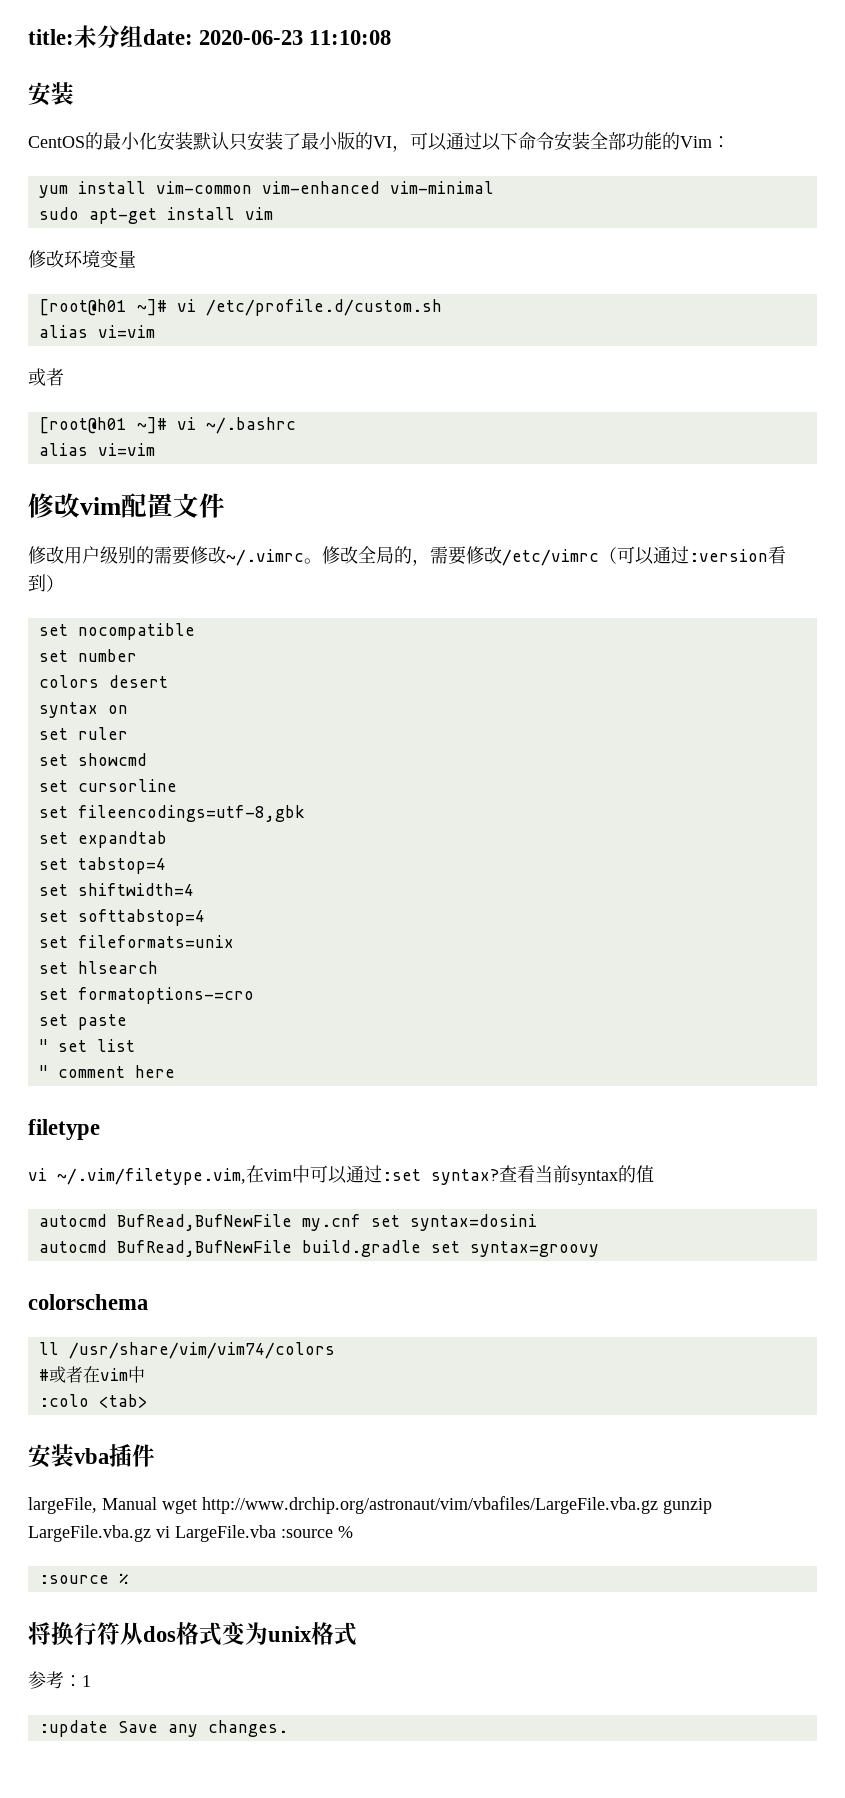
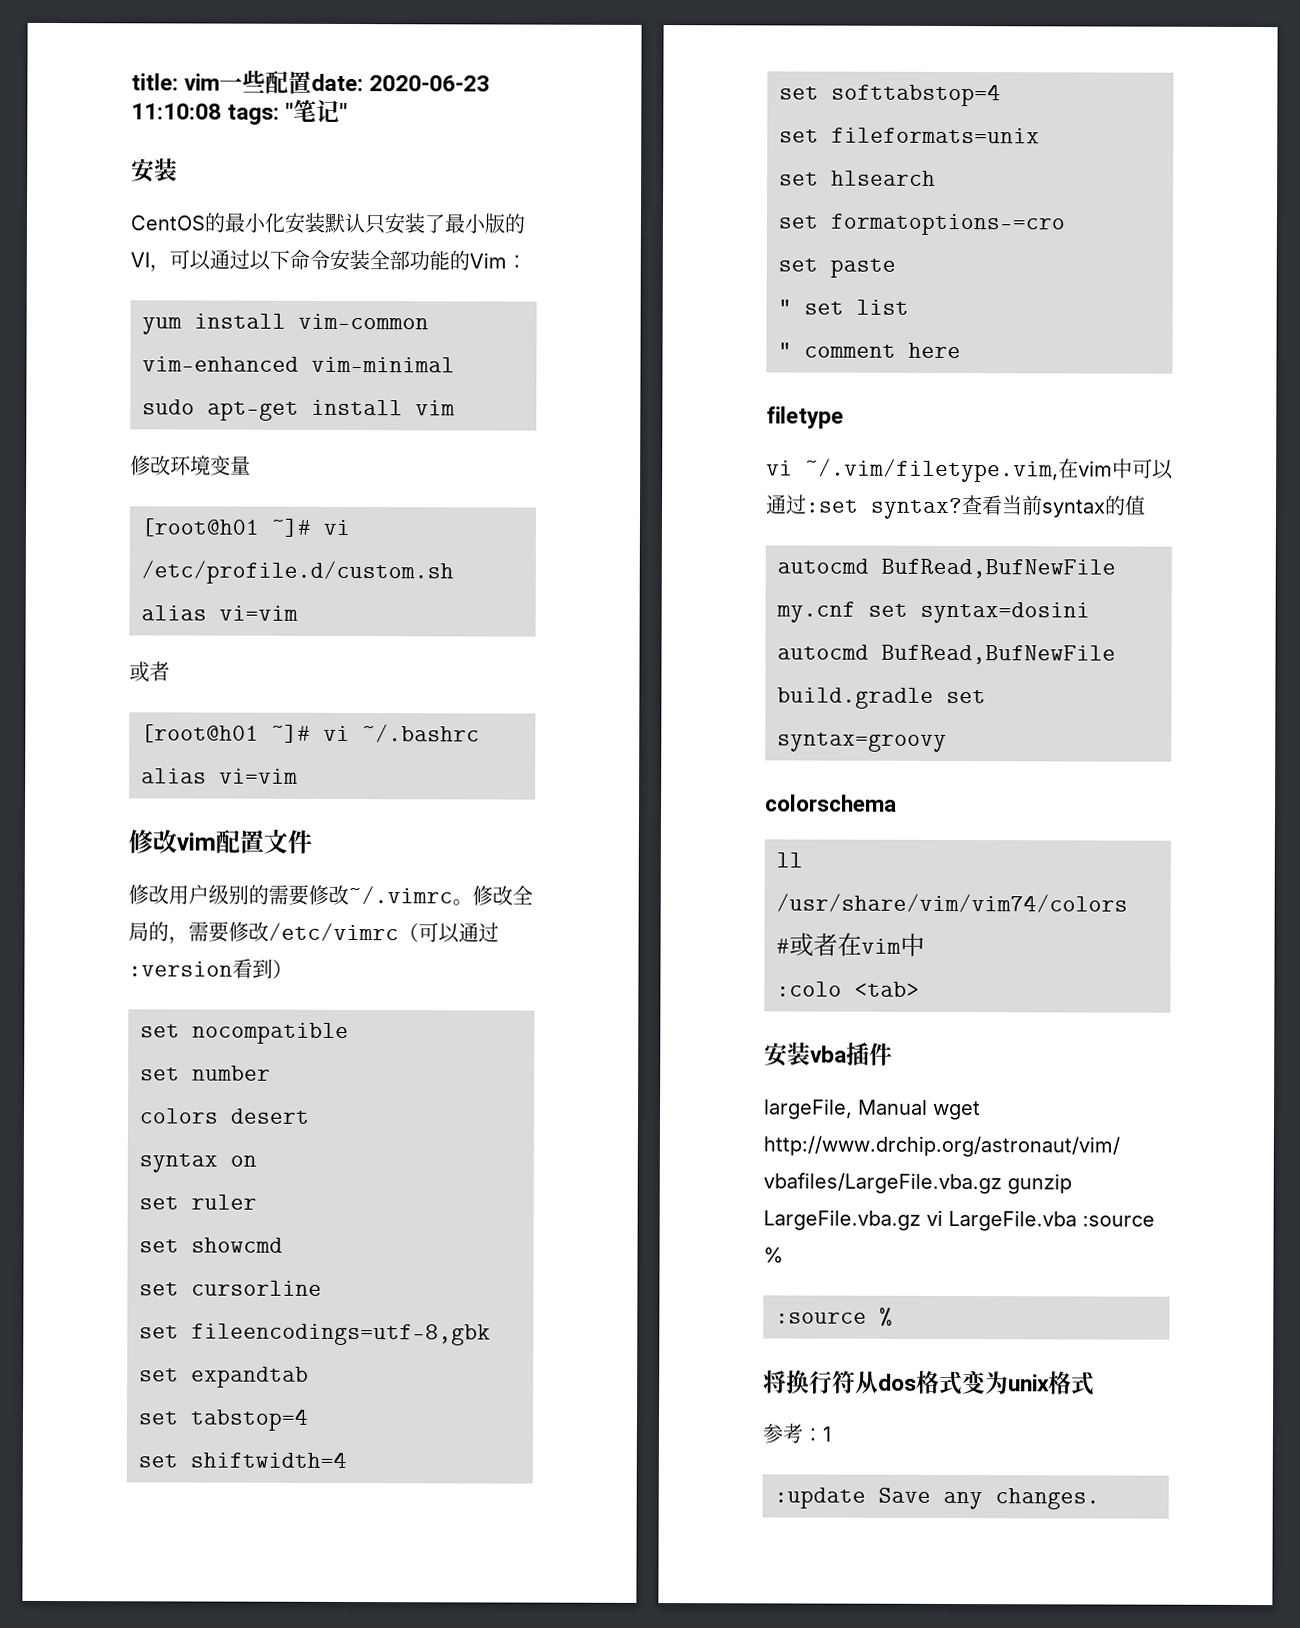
- title:未分组date: 2020-06-23 11:10:08
+ title: vim一些配置date: 2020-06-23 11:10:08 tags: "笔记"

